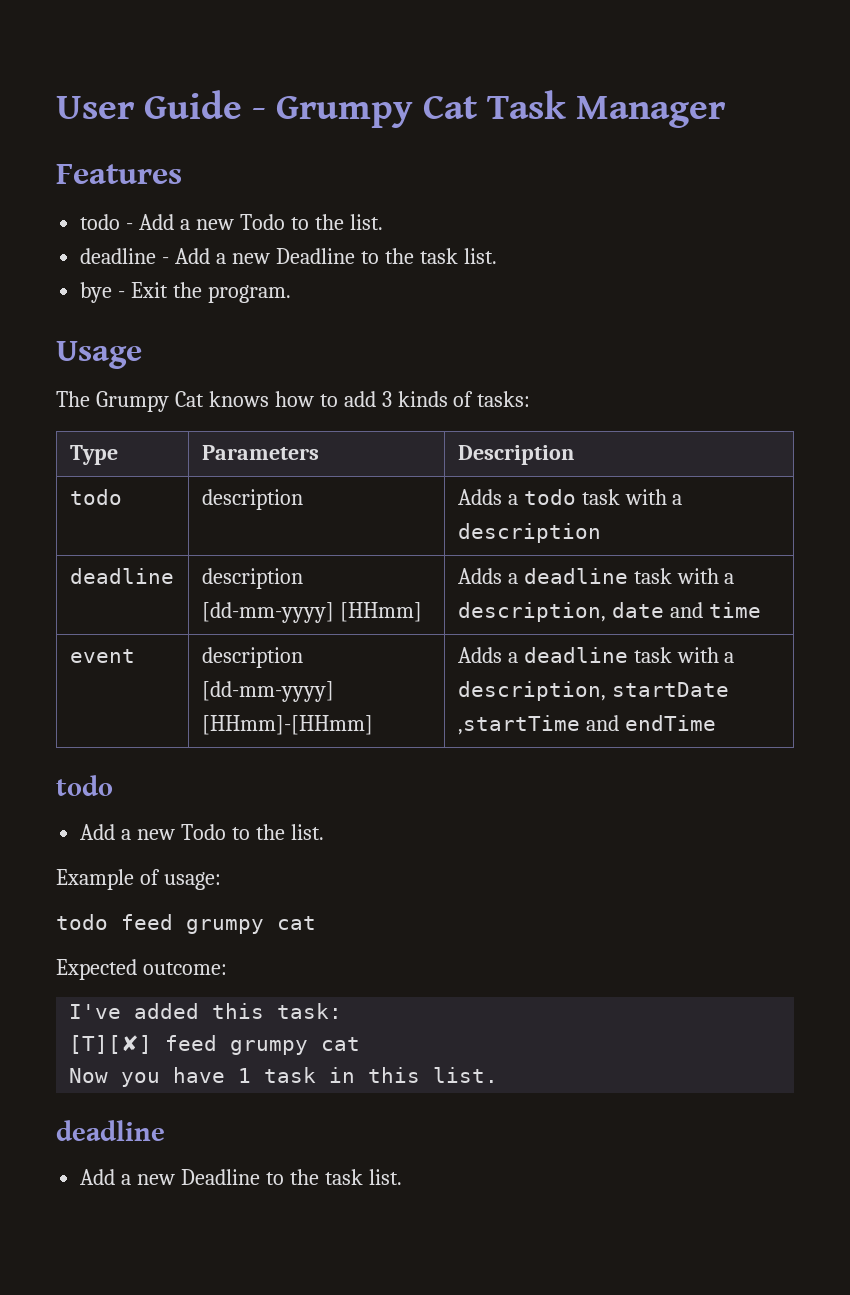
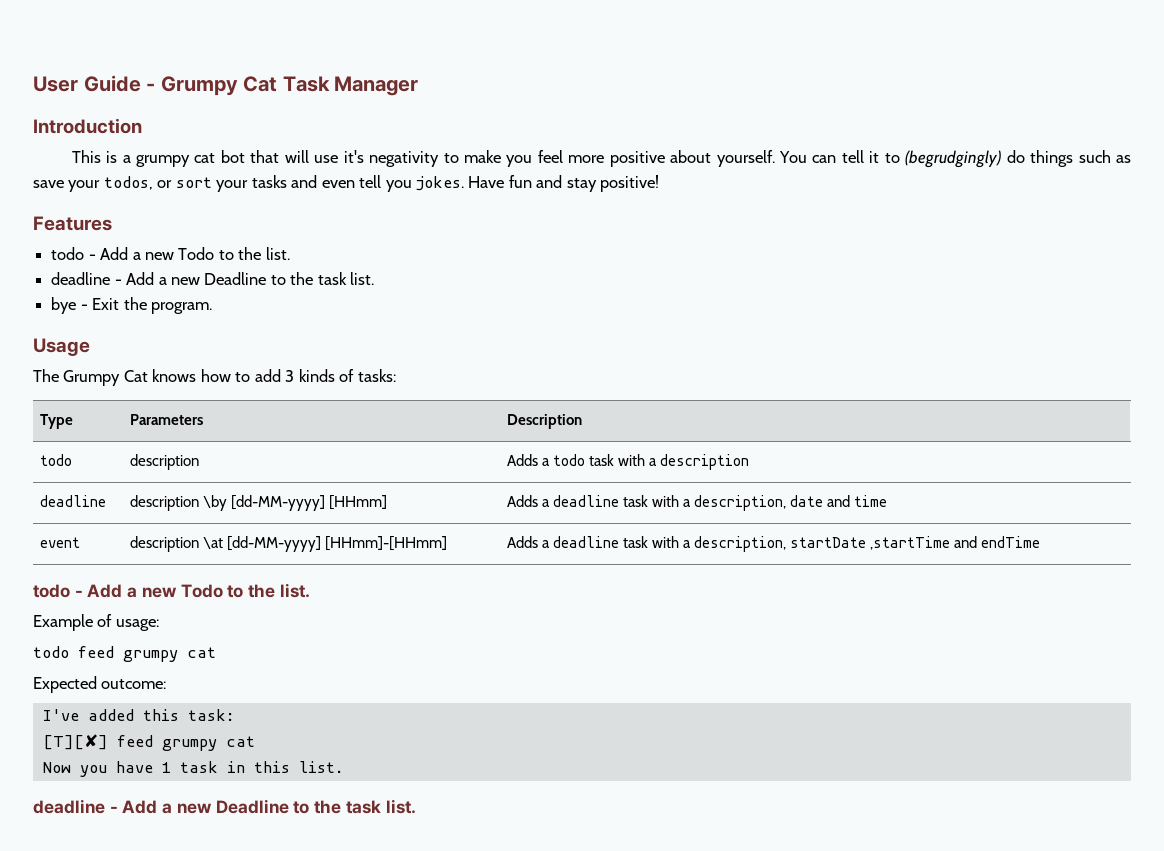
+ Introduction
+ This is a grumpy cat bot that will use it's negativity to make you feel more positive about yourself. You can tell it to (begrudgingly) do things such as save your todos, or sort your tasks and even tell you jokes. Have fun and stay positive!
- deadline | description [dd-mm-yyyy] [HHmm] | Adds a deadline task with a description, date and time
+ deadline | description \by [dd-MM-yyyy] [HHmm] | Adds a deadline task with a description, date and time
- event | description [dd-mm-yyyy] [HHmm]-[HHmm] | Adds a deadline task with a description, startDate ,startTime and endTime
- todo
- Add a new Todo to the list.
+ event | description \at [dd-MM-yyyy] [HHmm]-[HHmm] | Adds a deadline task with a description, startDate ,startTime and endTime
+ todo - Add a new Todo to the list.
  Now you have 1 task in this list.
- deadline
- Add a new Deadline to the task list.
+ deadline - Add a new Deadline to the task list.

